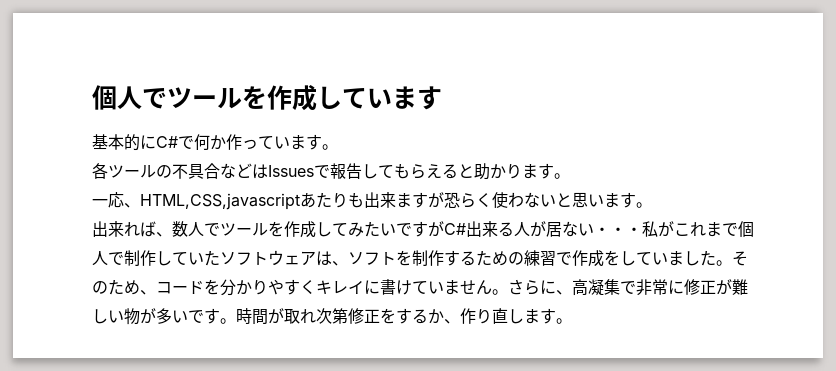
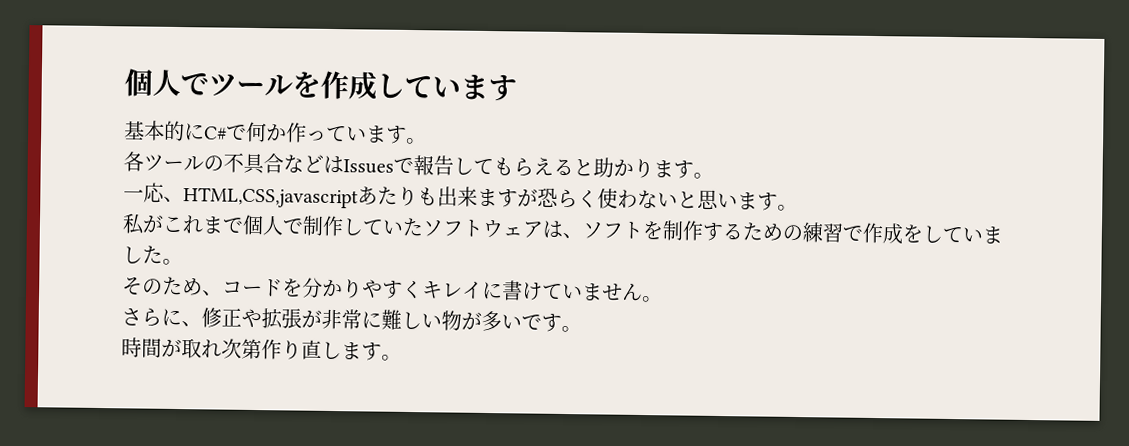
- 出来れば、数人でツールを作成してみたいですがC#出来る人が居ない・・・私がこれまで個人で制作していたソフトウェアは、ソフトを制作するための練習で作成をしていました。そのため、コードを分かりやすくキレイに書けていません。さらに、高凝集で非常に修正が難しい物が多いです。時間が取れ次第修正をするか、作り直します。
+ 私がこれまで個人で制作していたソフトウェアは、ソフトを制作するための練習で作成をしていました。
+ そのため、コードを分かりやすくキレイに書けていません。
+ さらに、修正や拡張が非常に難しい物が多いです。
+ 時間が取れ次第作り直します。

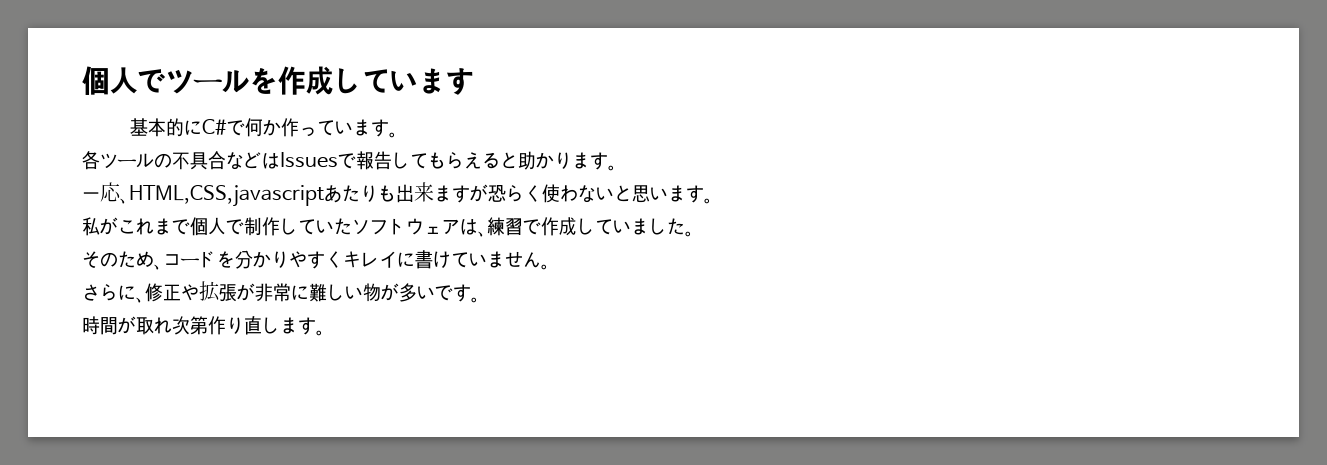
- 私がこれまで個人で制作していたソフトウェアは、ソフトを制作するための練習で作成をしていました。
+ 私がこれまで個人で制作していたソフトウェアは、練習で作成していました。

